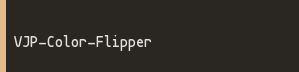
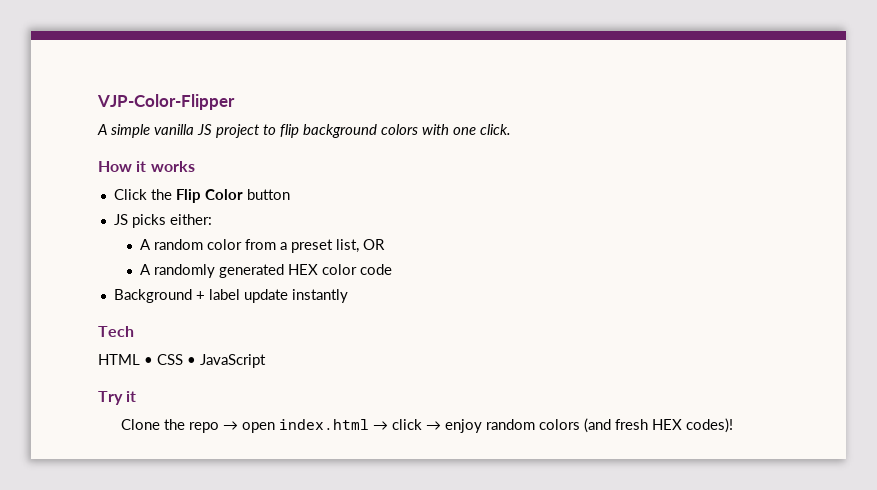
+ A simple vanilla JS project to flip background colors with one click.
+ How it works
+ Click the Flip Color button
+ JS picks either:
+ A random color from a preset list, OR
+ A randomly generated HEX color code
+ Background + label update instantly
+ Tech
+ HTML • CSS • JavaScript
+ Try it
+ Clone the repo → open index.html → click → enjoy random colors (and fresh HEX codes)!

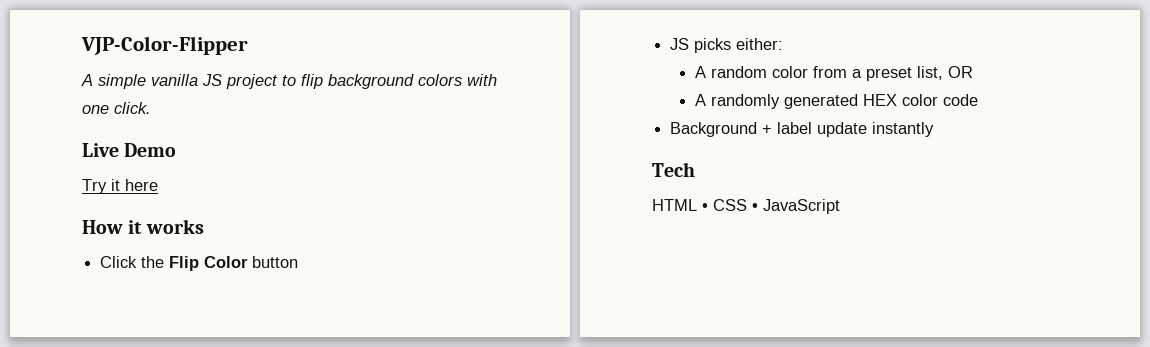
+ Live Demo
+ Try it here
- Try it
- Clone the repo → open index.html → click → enjoy random colors (and fresh HEX codes)!

